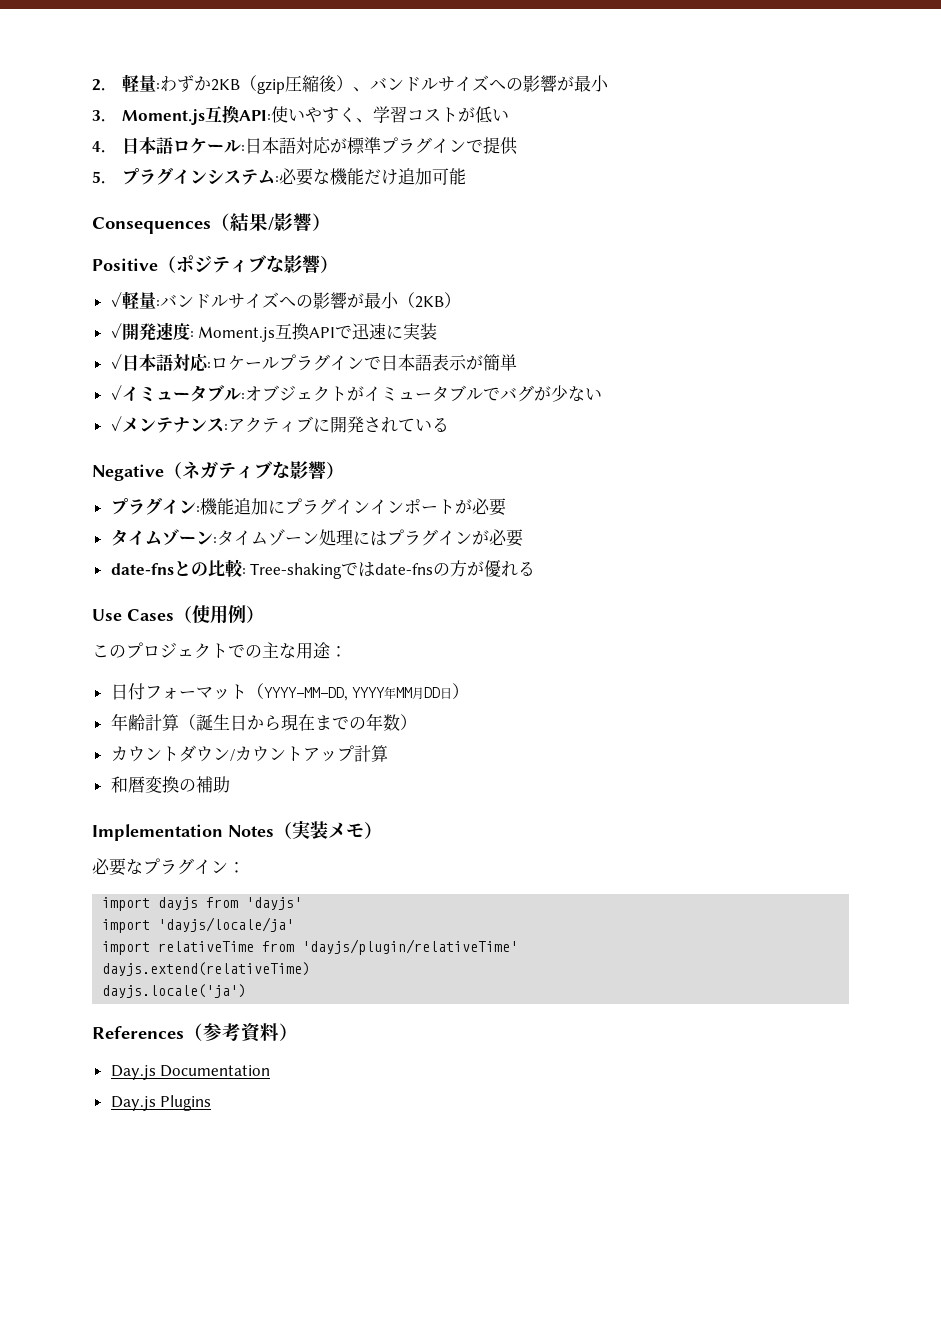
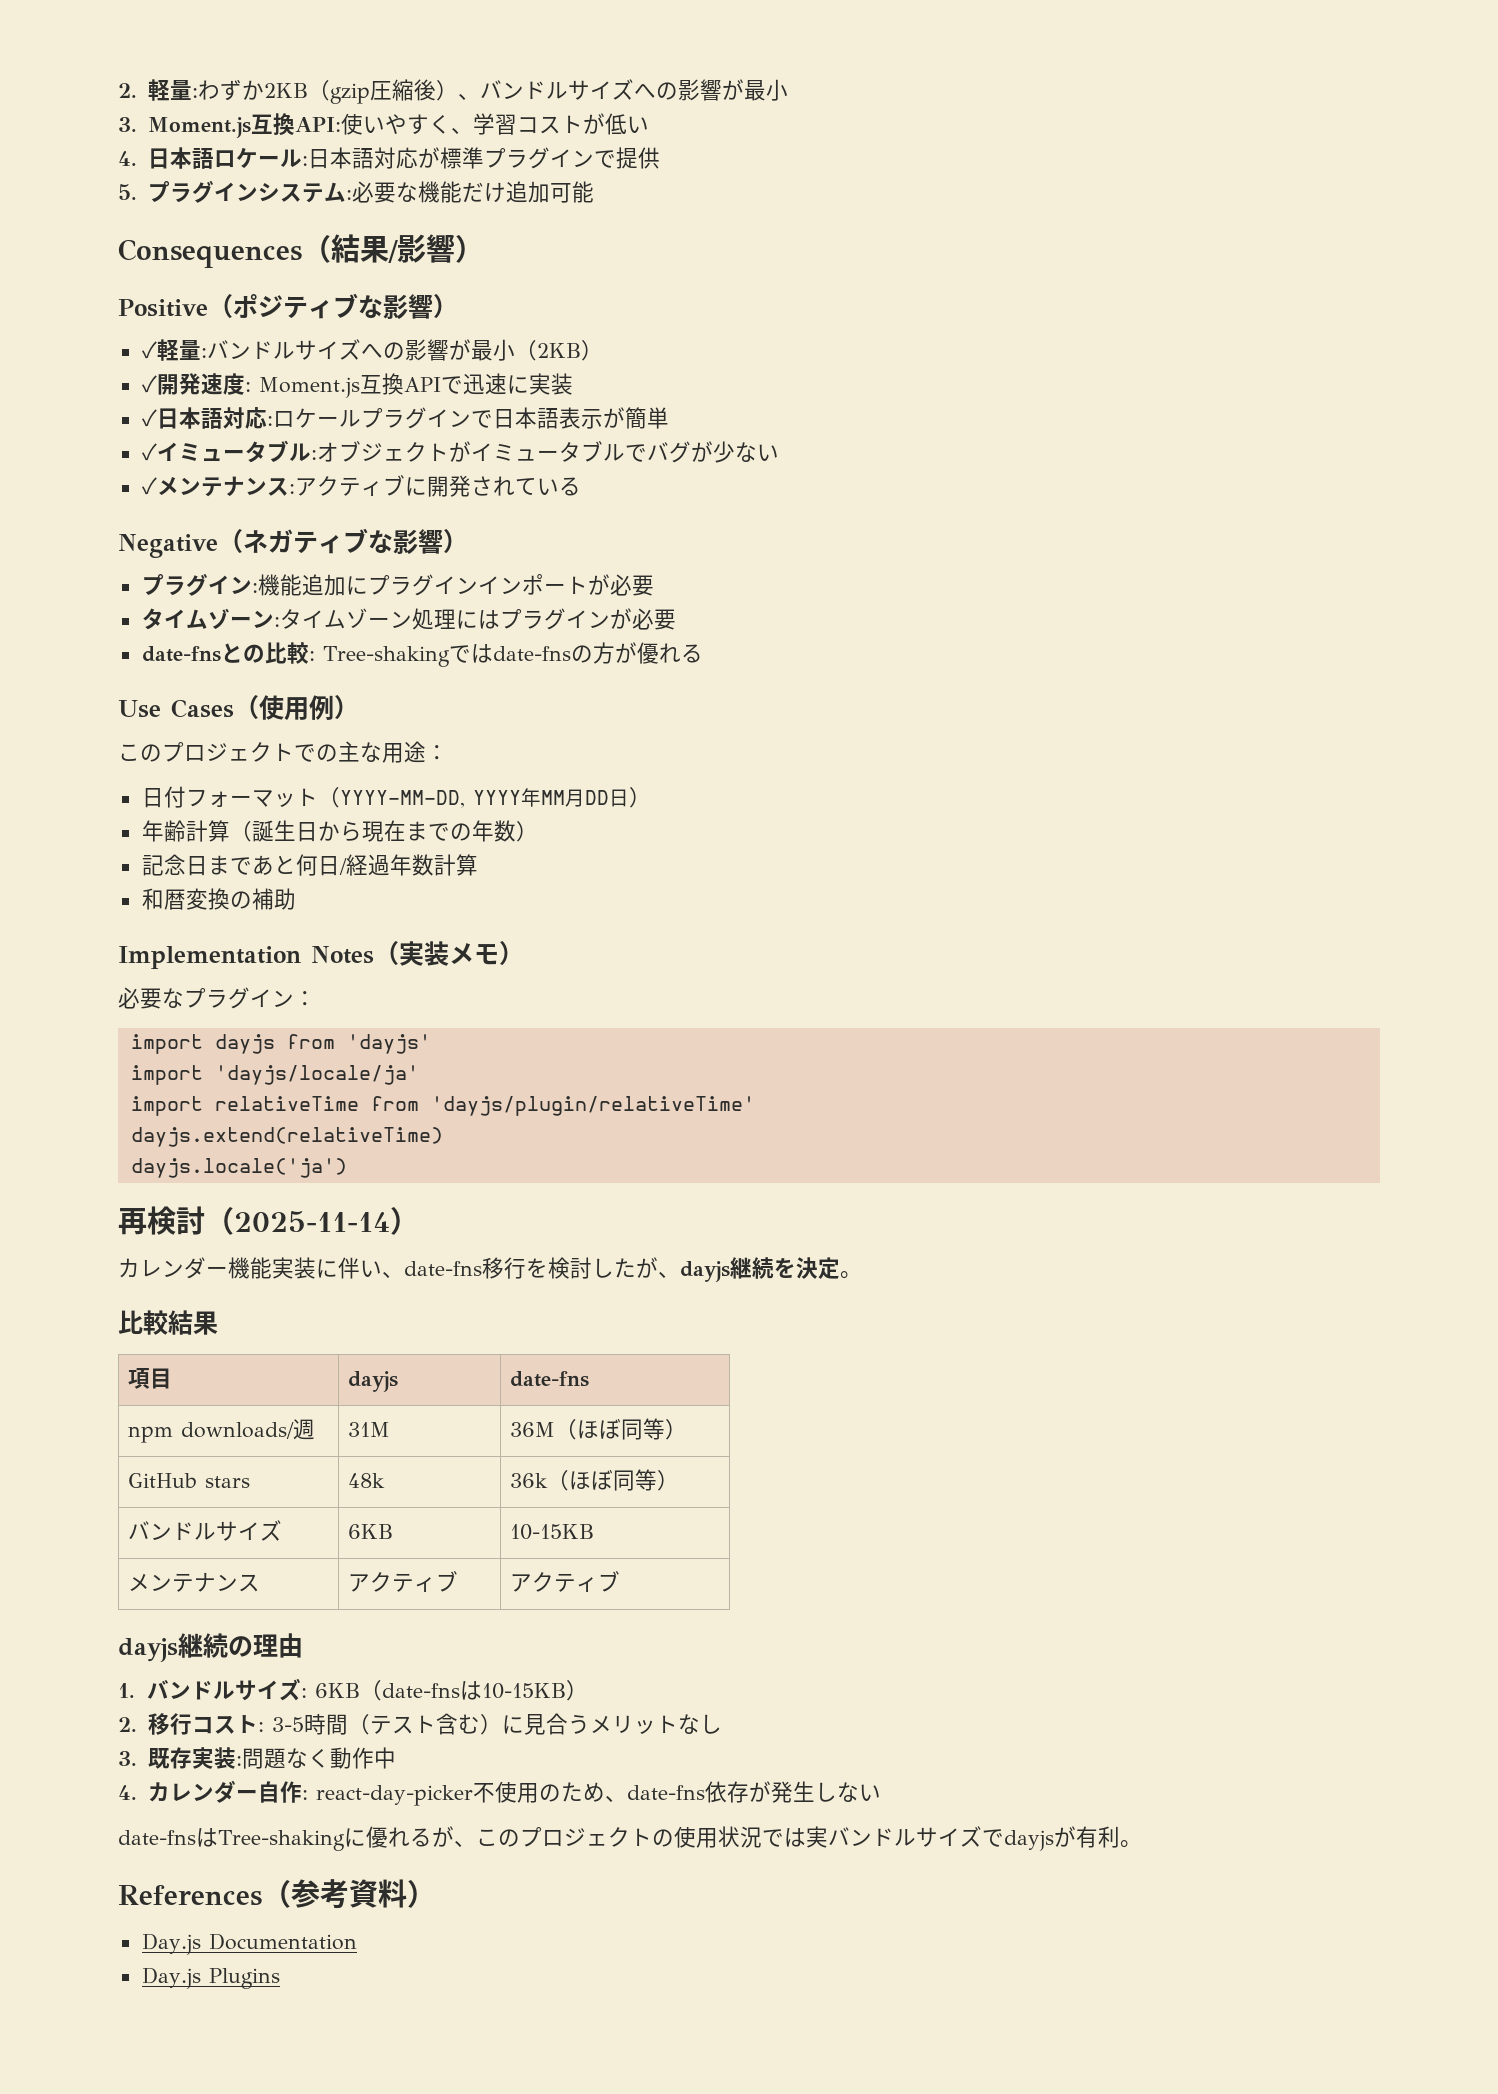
- カウントダウン/カウントアップ計算
+ 記念日まであと何日/経過年数計算
+ 再検討（2025-11-14）
+ カレンダー機能実装に伴い、date-fns移行を検討したが、dayjs継続を決定。
+ 比較結果
+ 項目 | dayjs | date-fns
+ npm downloads/週 | 31M | 36M（ほぼ同等）
+ GitHub stars | 48k | 36k（ほぼ同等）
+ バンドルサイズ | 6KB | 10-15KB
+ メンテナンス | アクティブ | アクティブ
+ dayjs継続の理由
+ 1.バンドルサイズ: 6KB（date-fnsは10-15KB）
+ 2.移行コスト: 3-5時間（テスト含む）に見合うメリットなし
+ 3.既存実装:問題なく動作中
+ 4.カレンダー自作: react-day-picker不使用のため、date-fns依存が発生しない
+ date-fnsはTree-shakingに優れるが、このプロジェクトの使用状況では実バンドルサイズでdayjsが有利。

